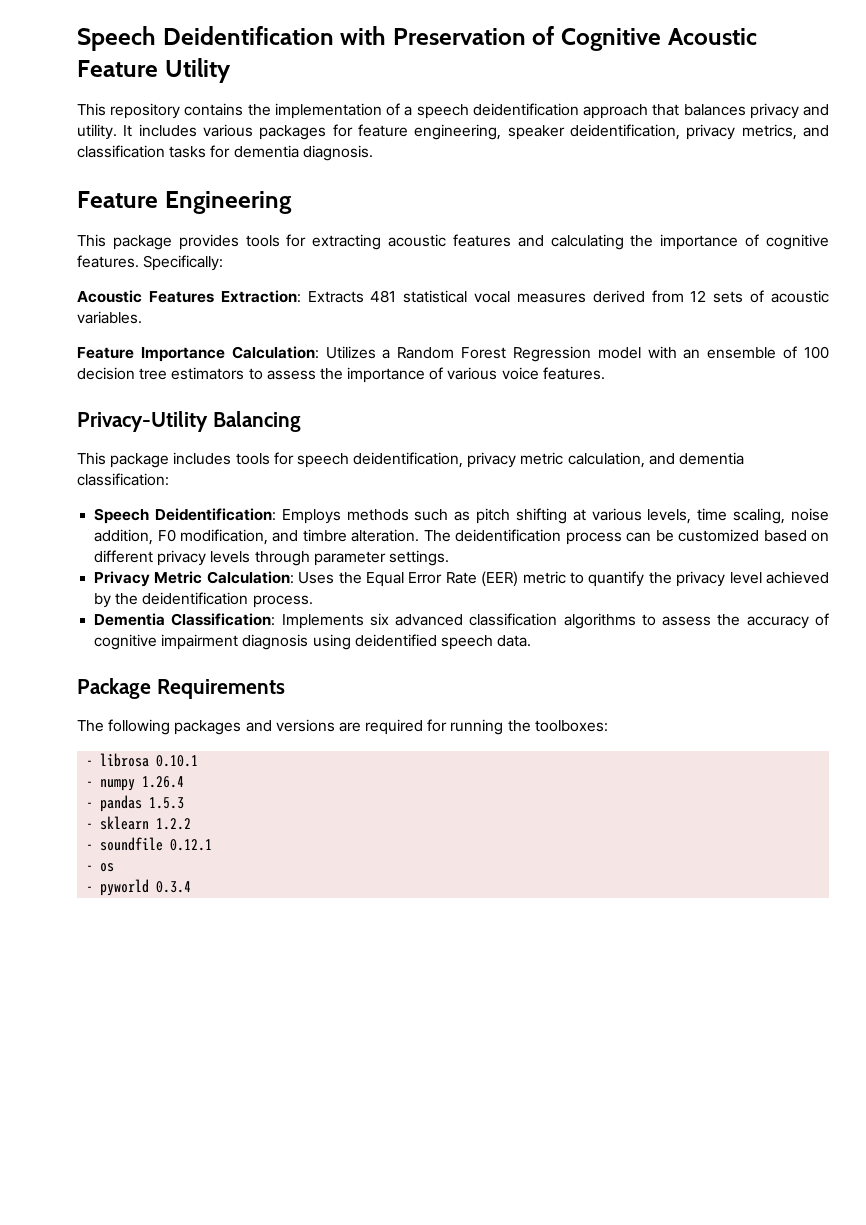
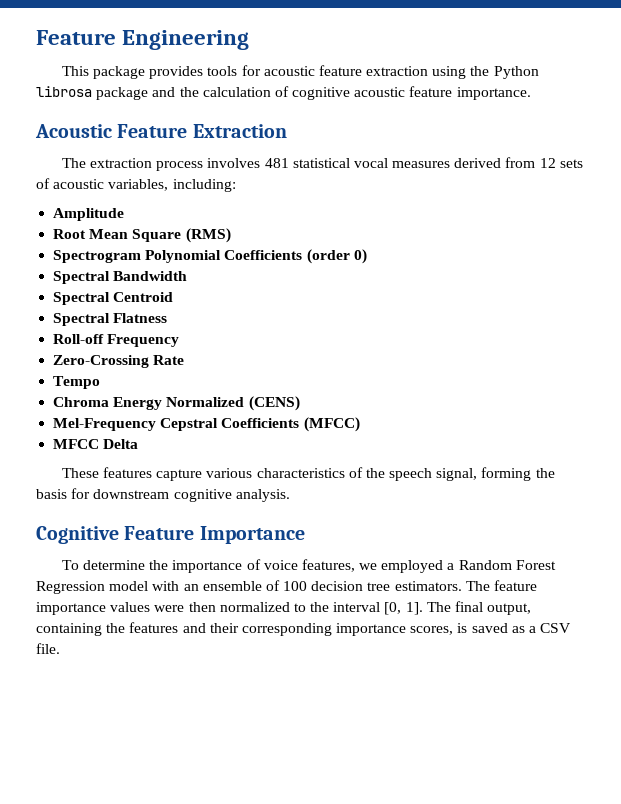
- Speech Deidentification with Preservation of Cognitive Acoustic Feature Utility
- This repository contains the implementation of a speech deidentification approach that balances privacy and utility. It includes various packages for feature engineering, speaker deidentification, privacy metrics, and classification tasks for dementia diagnosis.
- This package provides tools for extracting acoustic features and calculating the importance of cognitive features. Specifically:
- Acoustic Features Extraction: Extracts 481 statistical vocal measures derived from 12 sets of acoustic variables.
- Feature Importance Calculation: Utilizes a Random Forest Regression model with an ensemble of 100 decision tree estimators to assess the importance of various voice features.
- Privacy-Utility Balancing
- This package includes tools for speech deidentification, privacy metric calculation, and dementia classification:
- Speech Deidentification: Employs methods such as pitch shifting at various levels, time scaling, noise addition, F0 modification, and timbre alteration. The deidentification process can be customized based on different privacy levels through parameter settings.
- Privacy Metric Calculation: Uses the Equal Error Rate (EER) metric to quantify the privacy level achieved by the deidentification process.
- Dementia Classification: Implements six advanced classification algorithms to assess the accuracy of cognitive impairment diagnosis using deidentified speech data.
- Package Requirements
- The following packages and versions are required for running the toolboxes:
- - librosa 0.10.1
- - numpy 1.26.4
- - pandas 1.5.3
- - sklearn 1.2.2
- - soundfile 0.12.1
- - os
- - pyworld 0.3.4
+ This package provides tools for acoustic feature extraction using the Python librosa package and the calculation of cognitive acoustic feature importance.
+ Acoustic Feature Extraction
+ The extraction process involves 481 statistical vocal measures derived from 12 sets of acoustic variables, including:
+ Amplitude
+ Root Mean Square (RMS)
+ Spectrogram Polynomial Coefficients (order 0)
+ Spectral Bandwidth
+ Spectral Centroid
+ Spectral Flatness
+ Roll-off Frequency
+ Zero-Crossing Rate
+ Tempo
+ Chroma Energy Normalized (CENS)
+ Mel-Frequency Cepstral Coefficients (MFCC)
+ MFCC Delta
+ These features capture various characteristics of the speech signal, forming the basis for downstream cognitive analysis.
+ Cognitive Feature Importance
+ To determine the importance of voice features, we employed a Random Forest Regression model with an ensemble of 100 decision tree estimators. The feature importance values were then normalized to the interval [0, 1]. The final output, containing the features and their corresponding importance scores, is saved as a CSV file.

